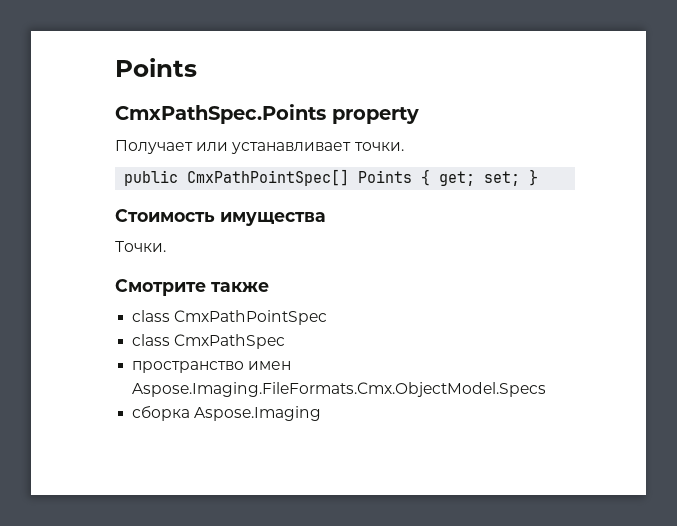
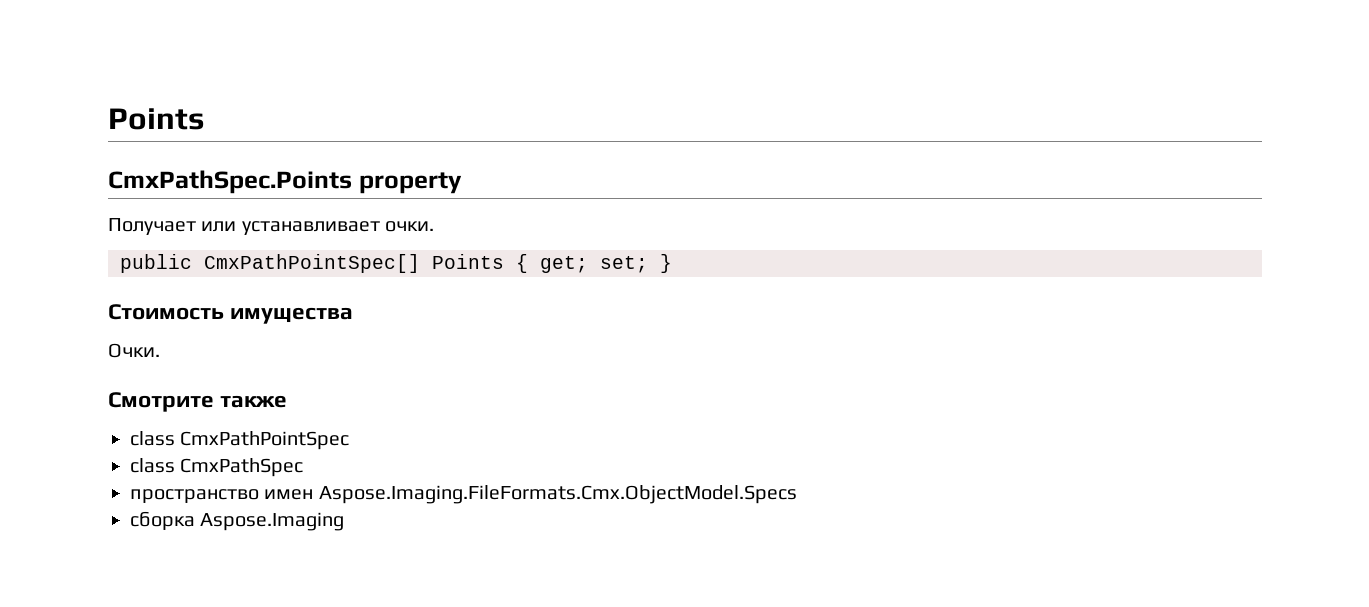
- Получает или устанавливает точки.
+ Получает или устанавливает очки.
- Точки.
+ Очки.

